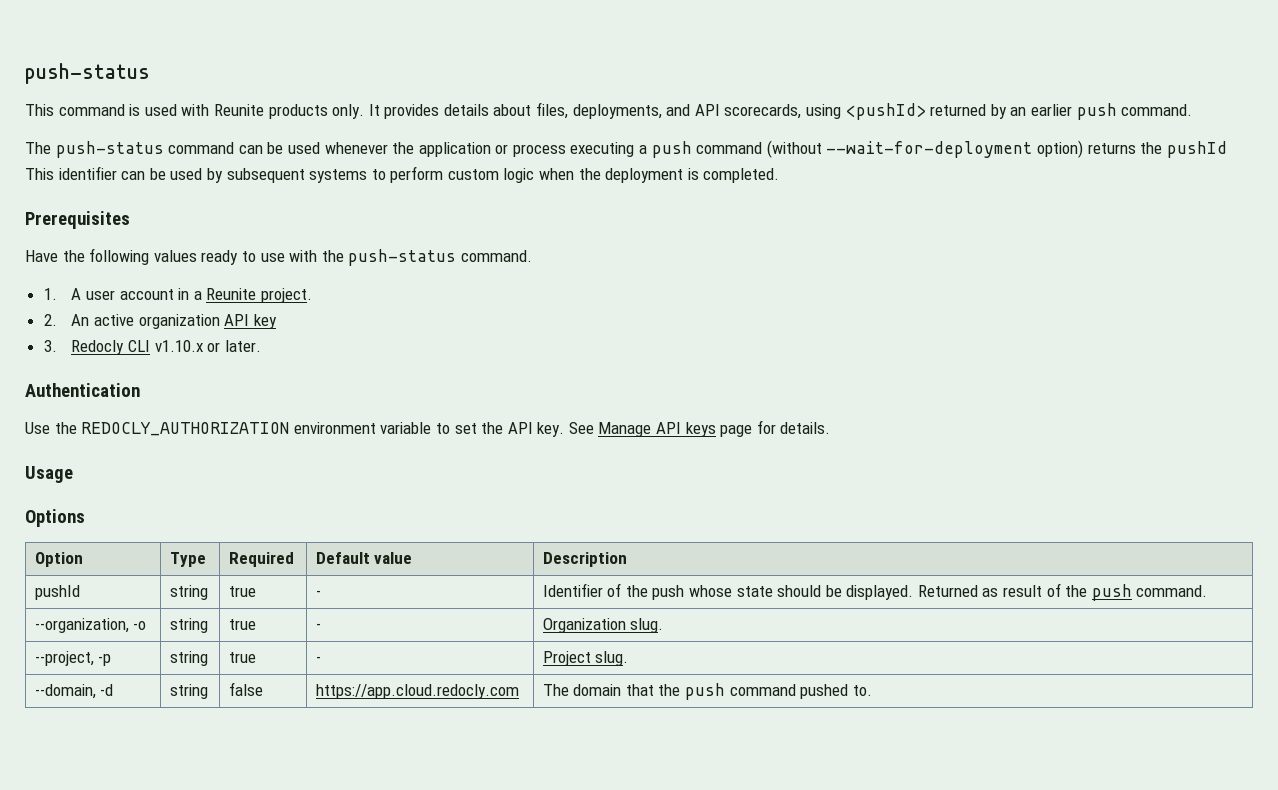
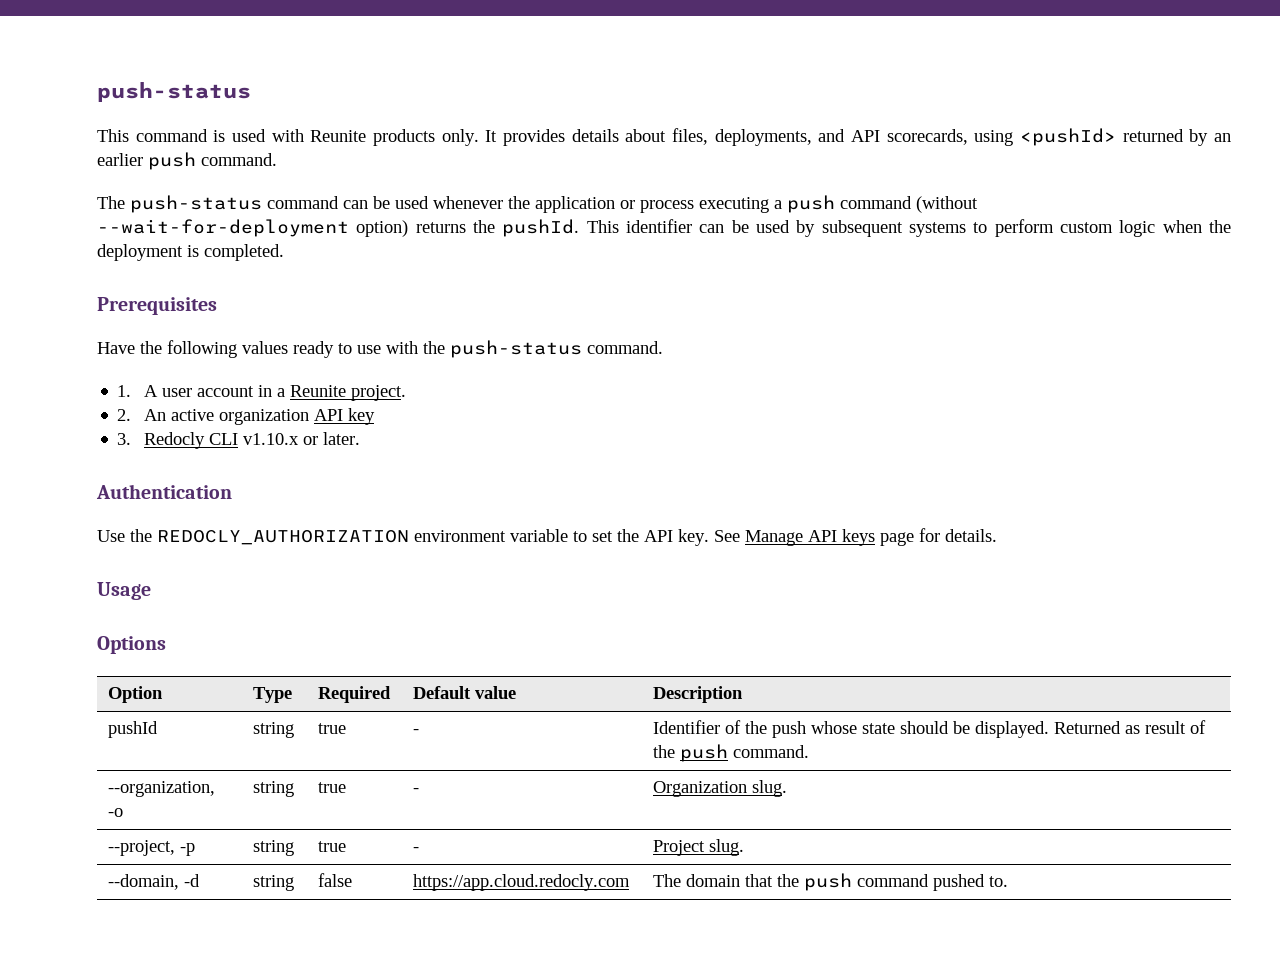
- The push-status command can be used whenever the application or process executing a push command (without --wait-for-deployment option) returns the pushId This identifier can be used by subsequent systems to perform custom logic when the deployment is completed.
+ The push-status command can be used whenever the application or process executing a push command (without --wait-for-deployment option) returns the pushId. This identifier can be used by subsequent systems to perform custom logic when the deployment is completed.

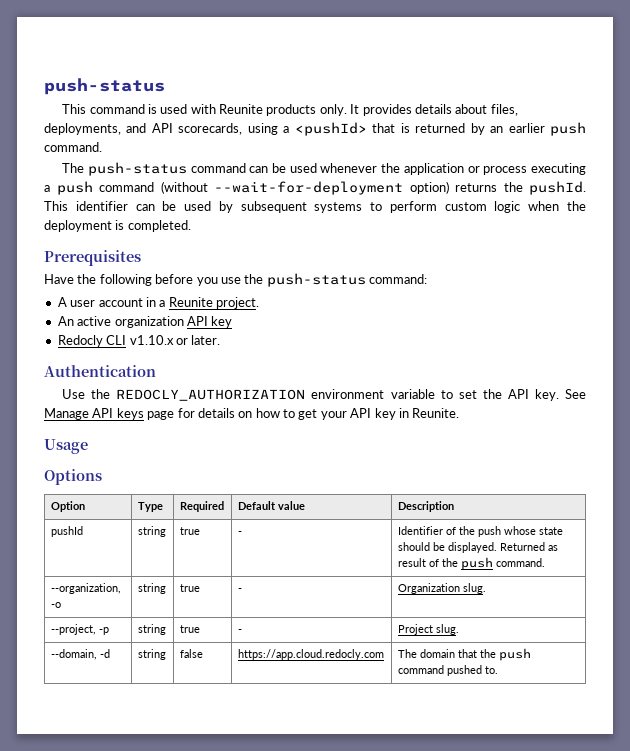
- It provides details about files, deployments, and API scorecards, using <pushId> returned by an earlier push command.
+ It provides details about files, deployments, and API scorecards, using a <pushId> that is returned by an earlier push command.
- Have the following values ready to use with the push-status command.
- 1. A user account in a Reunite project.
+ Have the following before you use the push-status command:
+ A user account in a Reunite project.
- 2. An active organization API key
+ An active organization API key
- 3. Redocly CLI v1.10.x or later.
+ Redocly CLI v1.10.x or later.
- See Manage API keys page for details.
+ See Manage API keys page for details on how to get your API key in Reunite.

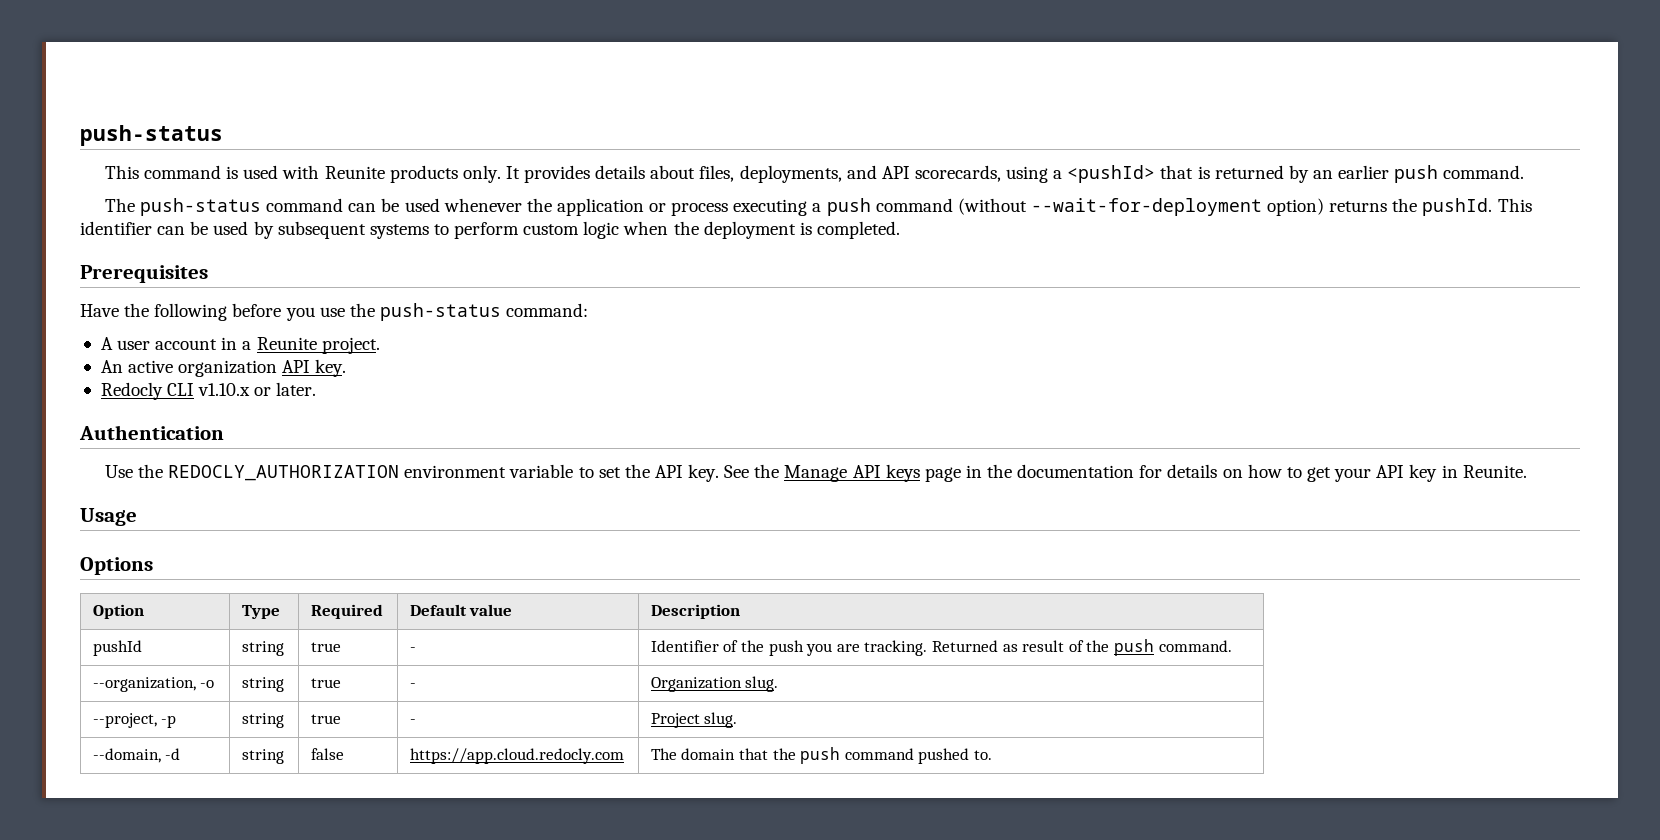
- An active organization API key
+ An active organization API key.
- See Manage API keys page for details on how to get your API key in Reunite.
+ See the Manage API keys page in the documentation for details on how to get your API key in Reunite.
- pushId | string | true | - | Identifier of the push whose state should be displayed. Returned as result of the push command.
+ pushId | string | true | - | Identifier of the push you are tracking. Returned as result of the push command.

